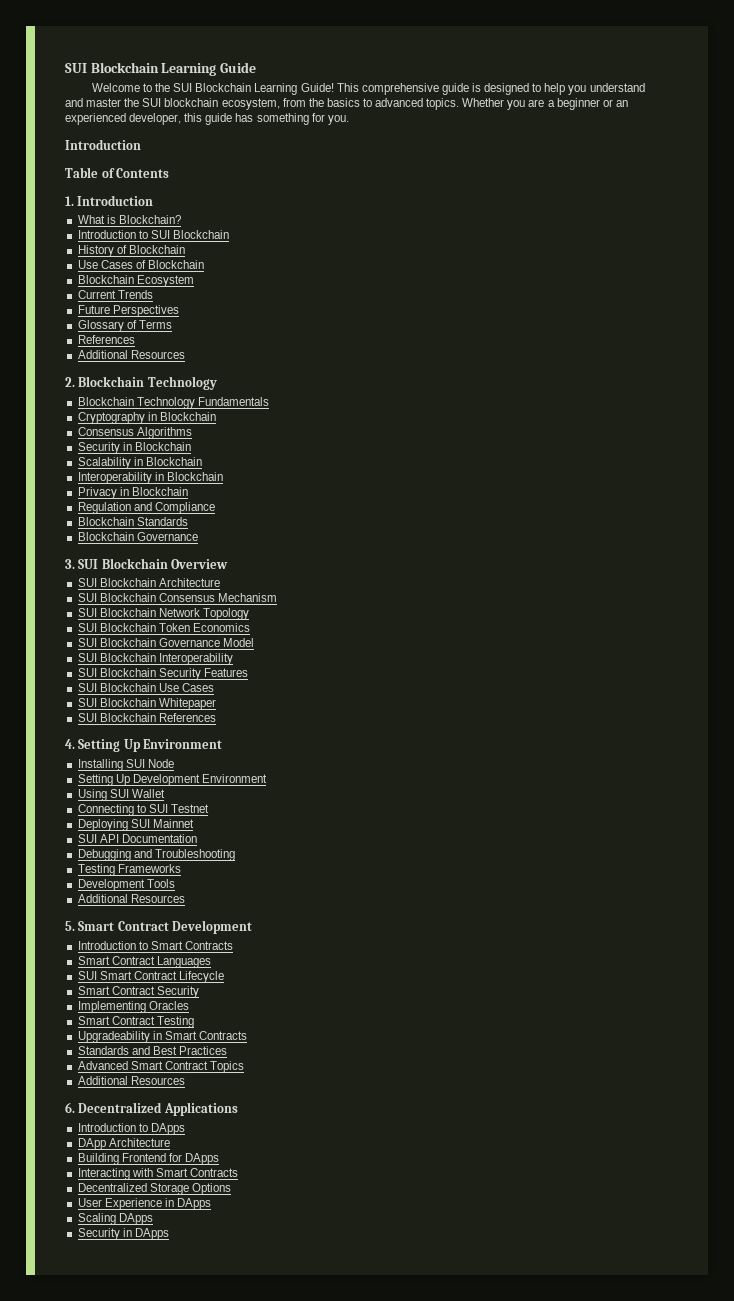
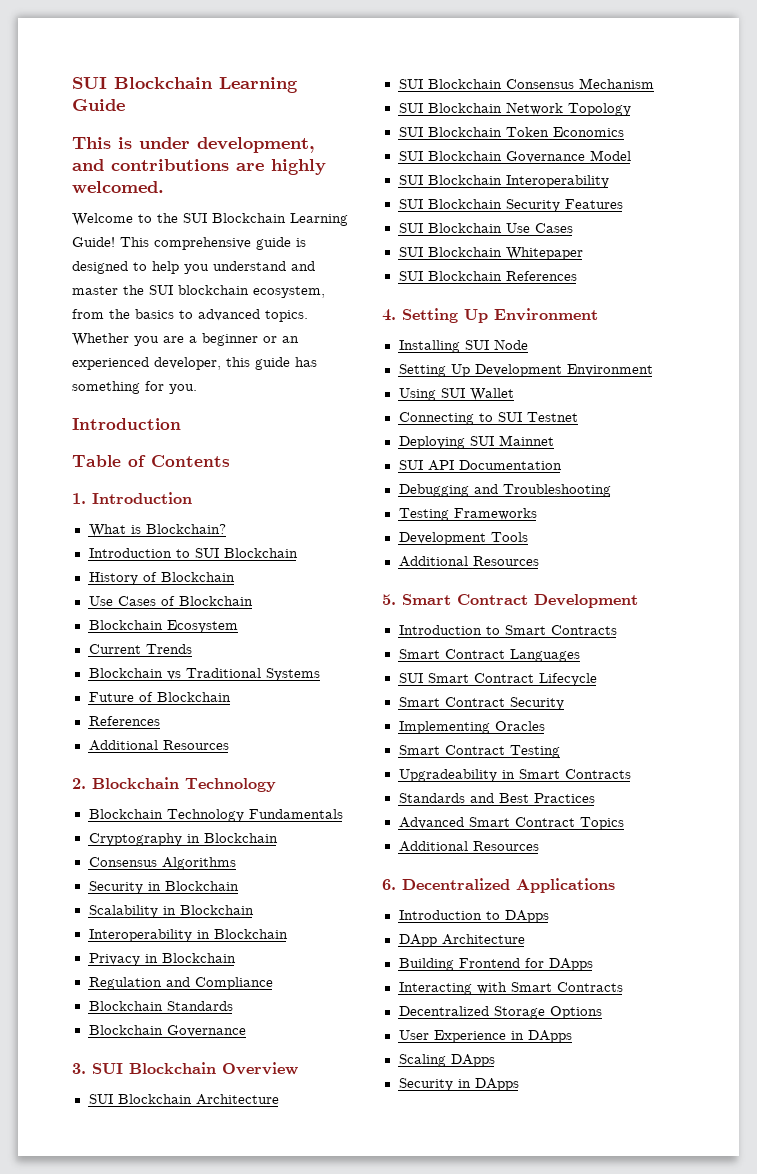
+ This is under development, and contributions are highly welcomed.
- Future Perspectives
- Glossary of Terms
+ Blockchain vs Traditional Systems
+ Future of Blockchain

